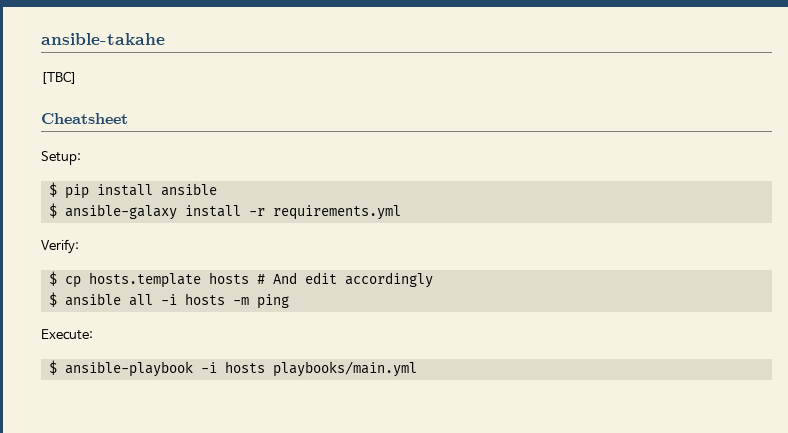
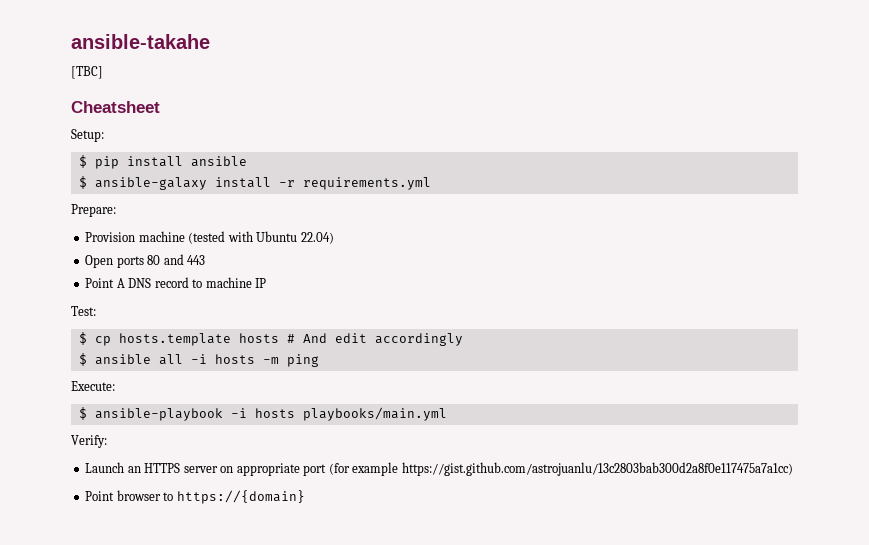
- Verify:
+ Prepare:
+ Provision machine (tested with Ubuntu 22.04)
+ Open ports 80 and 443
+ Point A DNS record to machine IP
+ Test:
+ Verify:
+ Launch an HTTPS server on appropriate port (for example https://gist.github.com/astrojuanlu/13c2803bab300d2a8f0e117475a7a1cc)
+ Point browser to https://{domain}

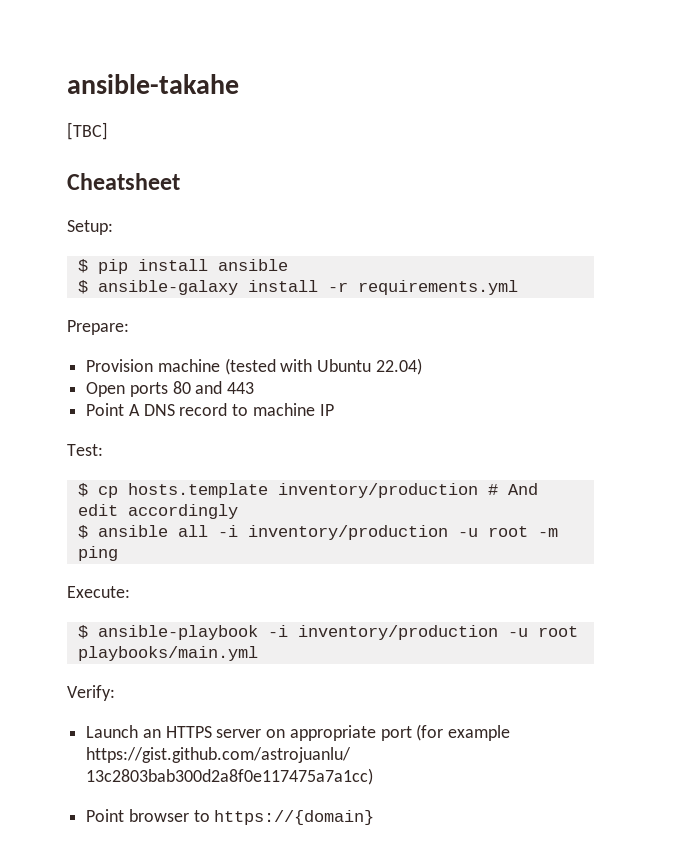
- $ cp hosts.template hosts # And edit accordingly
+ $ cp hosts.template inventory/production # And edit accordingly
- $ ansible all -i hosts -m ping
+ $ ansible all -i inventory/production -u root -m ping
- $ ansible-playbook -i hosts playbooks/main.yml
+ $ ansible-playbook -i inventory/production -u root playbooks/main.yml

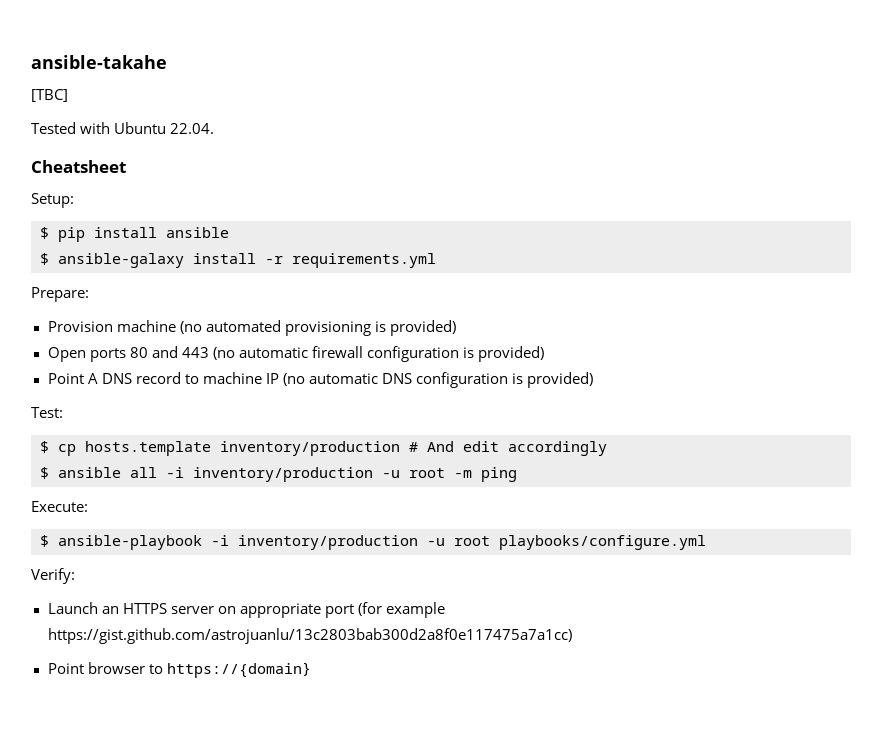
+ Tested with Ubuntu 22.04.
- Provision machine (tested with Ubuntu 22.04)
+ Provision machine (no automated provisioning is provided)
- Open ports 80 and 443
+ Open ports 80 and 443 (no automatic firewall configuration is provided)
- Point A DNS record to machine IP
+ Point A DNS record to machine IP (no automatic DNS configuration is provided)
- $ ansible-playbook -i inventory/production -u root playbooks/main.yml
+ $ ansible-playbook -i inventory/production -u root playbooks/configure.yml

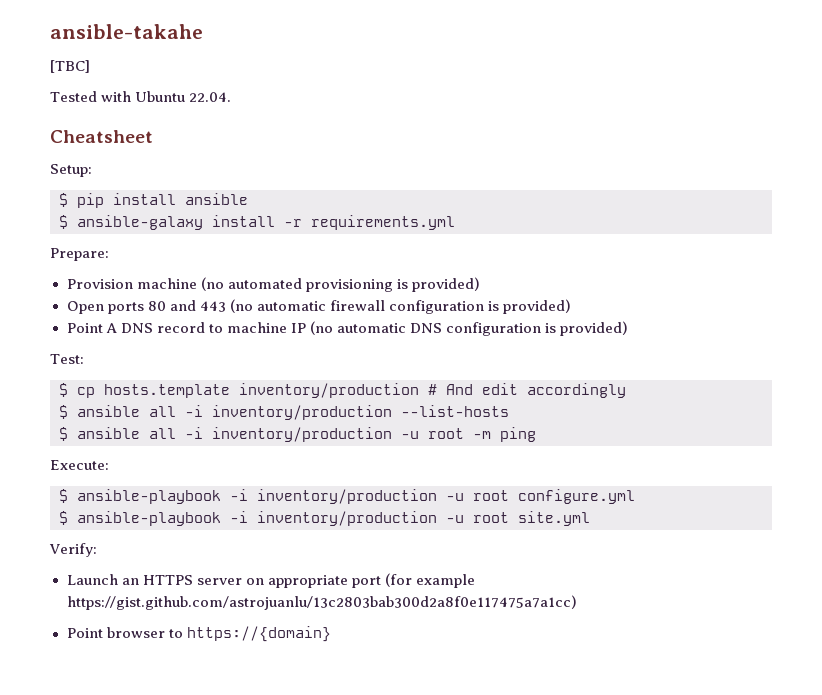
+ $ ansible all -i inventory/production --list-hosts
- $ ansible-playbook -i inventory/production -u root playbooks/configure.yml
+ $ ansible-playbook -i inventory/production -u root configure.yml
+ $ ansible-playbook -i inventory/production -u root site.yml

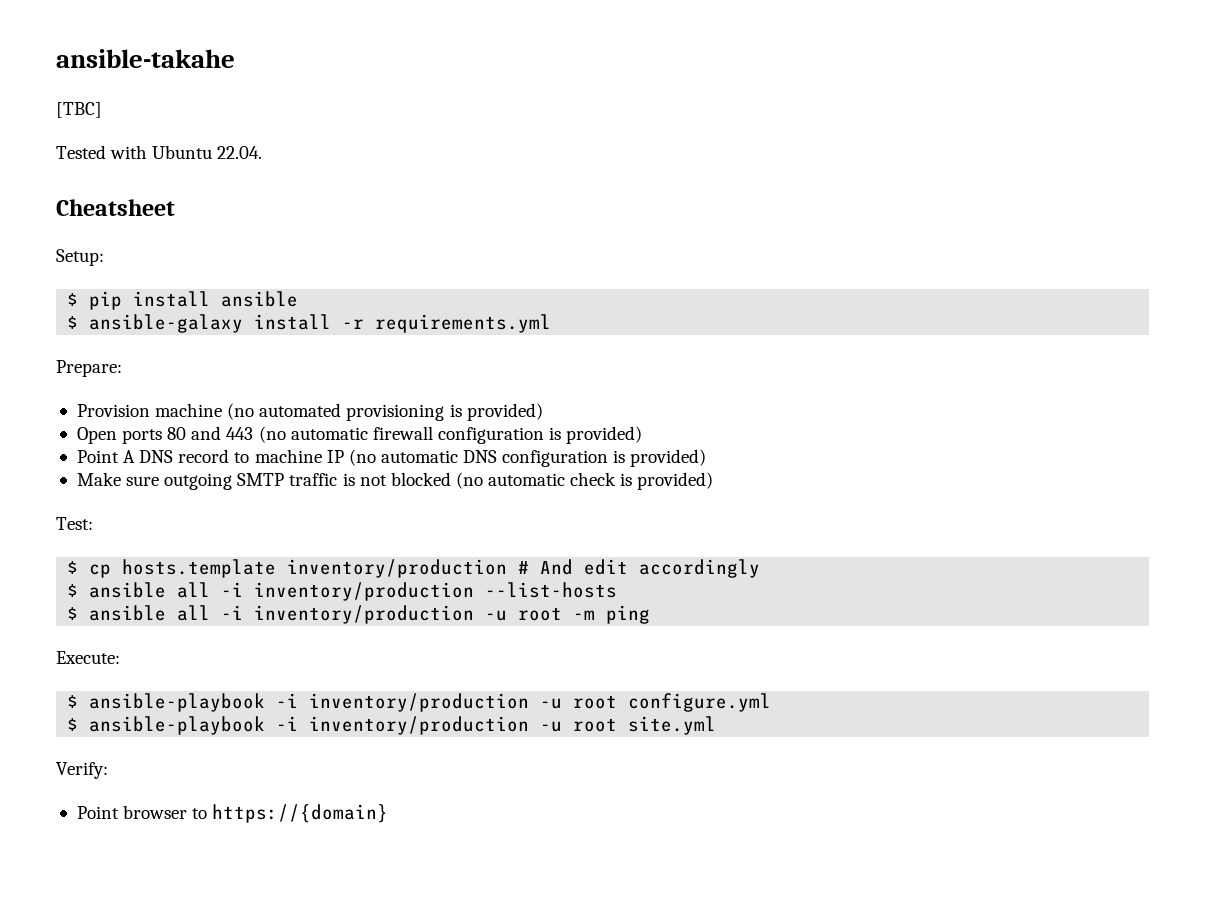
+ Make sure outgoing SMTP traffic is not blocked (no automatic check is provided)
- Launch an HTTPS server on appropriate port (for example https://gist.github.com/astrojuanlu/13c2803bab300d2a8f0e117475a7a1cc)

